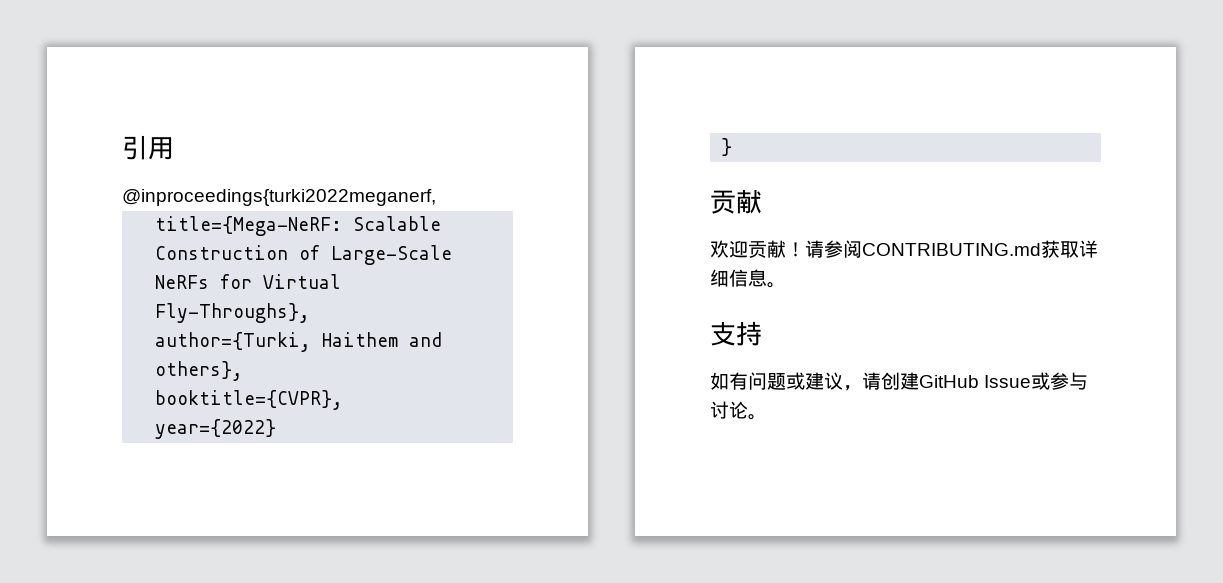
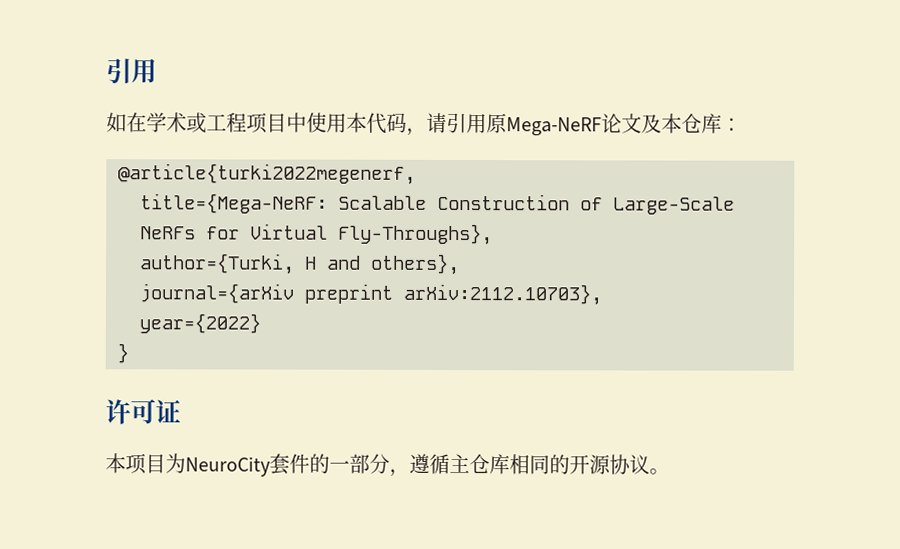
- @inproceedings{turki2022meganerf,
+ 如在学术或工程项目中使用本代码，请引用原Mega-NeRF论文及本仓库：
+ @article{turki2022megenerf,
- author={Turki, Haithem and others},
+ author={Turki, H and others},
- booktitle={CVPR},
+ journal={arXiv preprint arXiv:2112.10703},
  }
- 贡献
- 欢迎贡献！请参阅CONTRIBUTING.md获取详细信息。
- 支持
- 如有问题或建议，请创建GitHub Issue或参与讨论。
+ 许可证
+ 本项目为NeuroCity套件的一部分，遵循主仓库相同的开源协议。

